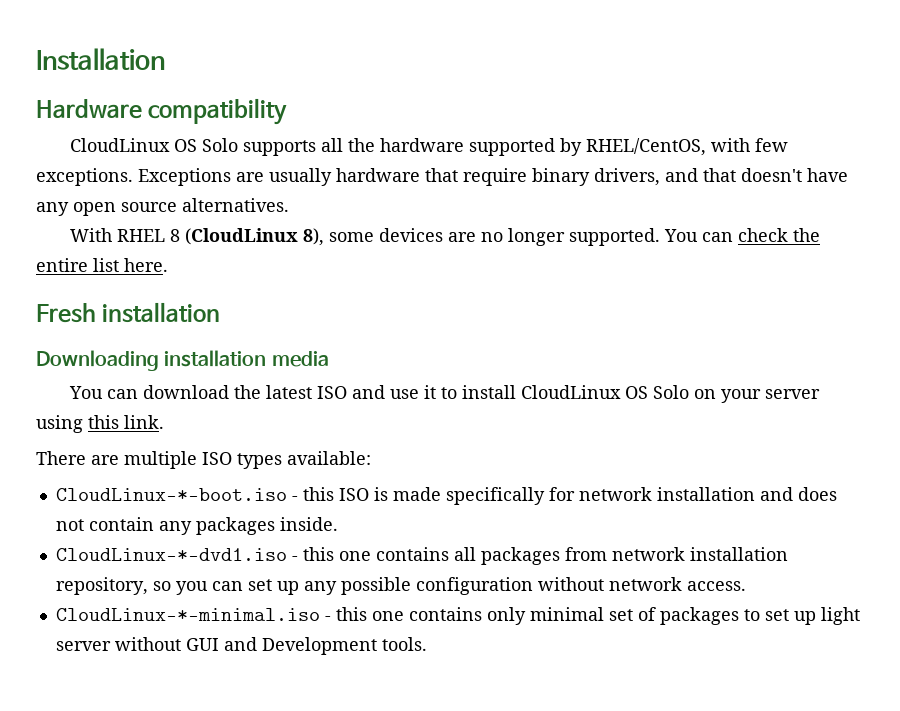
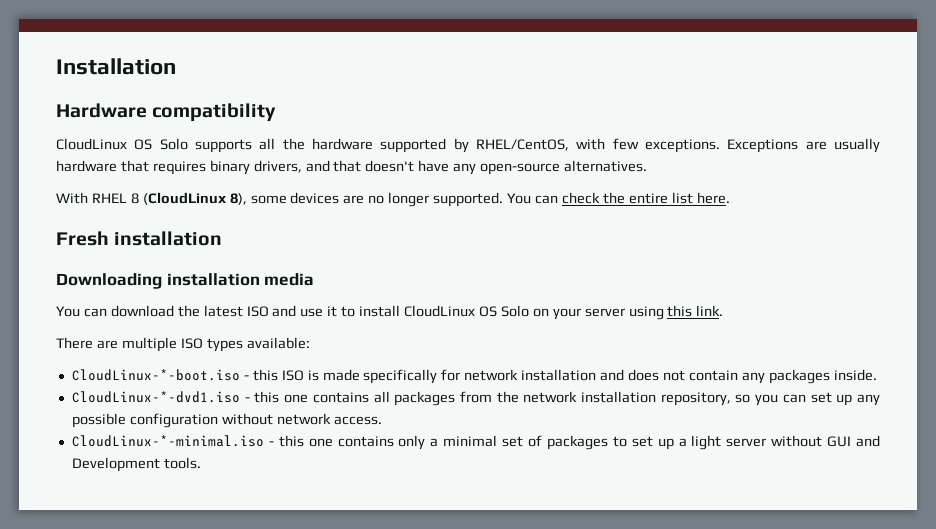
- Exceptions are usually hardware that require binary drivers, and that doesn't have any open source alternatives.
+ Exceptions are usually hardware that requires binary drivers, and that doesn't have any open-source alternatives.
- CloudLinux-*-dvd1.iso - this one contains all packages from network installation repository, so you can set up any possible configuration without network access.
+ CloudLinux-*-dvd1.iso - this one contains all packages from the network installation repository, so you can set up any possible configuration without network access.
- CloudLinux-*-minimal.iso - this one contains only minimal set of packages to set up light server without GUI and Development tools.
+ CloudLinux-*-minimal.iso - this one contains only a minimal set of packages to set up a light server without GUI and Development tools.

